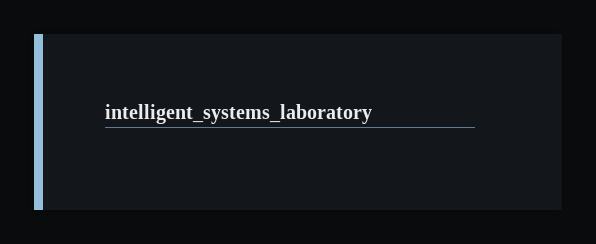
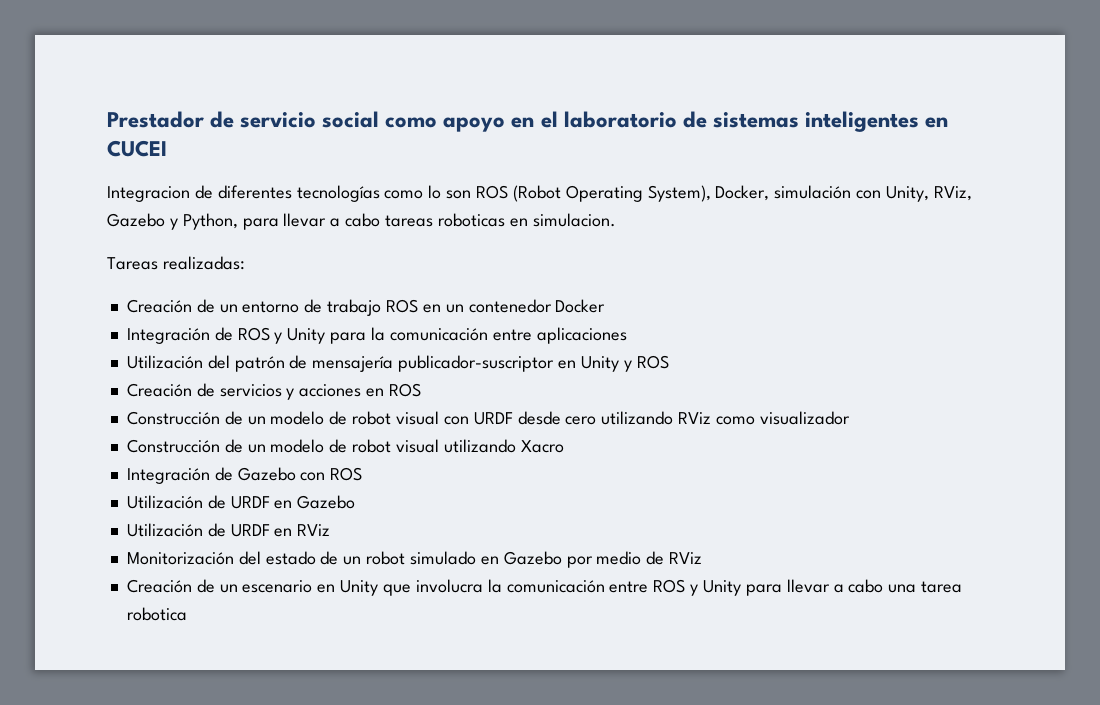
- intelligent_systems_laboratory
+ Prestador de servicio social como apoyo en el laboratorio de sistemas inteligentes en CUCEI
+ Integracion de diferentes tecnologías como lo son ROS (Robot Operating System), Docker, simulación con Unity, RViz, Gazebo y Python, para llevar a cabo tareas roboticas en simulacion.
+ Tareas realizadas:
+ Creación de un entorno de trabajo ROS en un contenedor Docker
+ Integración de ROS y Unity para la comunicación entre aplicaciones
+ Utilización del patrón de mensajería publicador-suscriptor en Unity y ROS
+ Creación de servicios y acciones en ROS
+ Construcción de un modelo de robot visual con URDF desde cero utilizando RViz como visualizador
+ Construcción de un modelo de robot visual utilizando Xacro
+ Integración de Gazebo con ROS
+ Utilización de URDF en Gazebo
+ Utilización de URDF en RViz
+ Monitorización del estado de un robot simulado en Gazebo por medio de RViz
+ Creación de un escenario en Unity que involucra la comunicación entre ROS y Unity para llevar a cabo una tarea robotica

